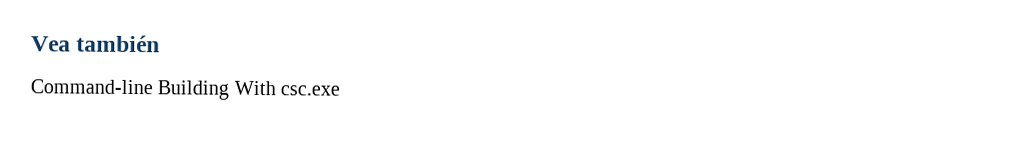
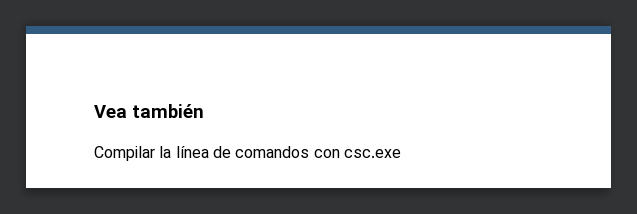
- Command-line Building With csc.exe
+ Compilar la línea de comandos con csc.exe

